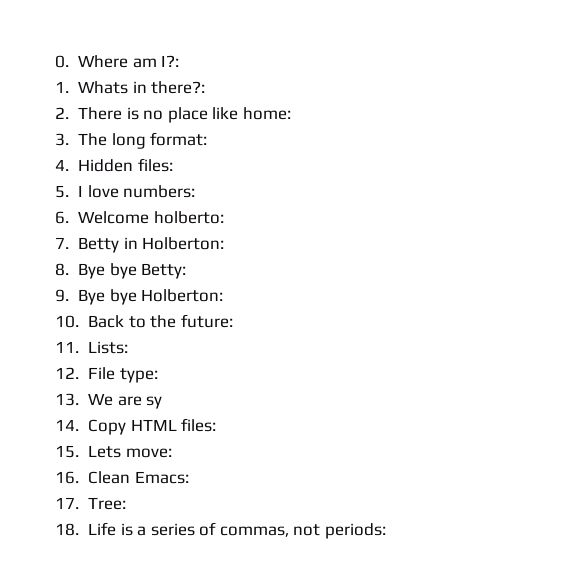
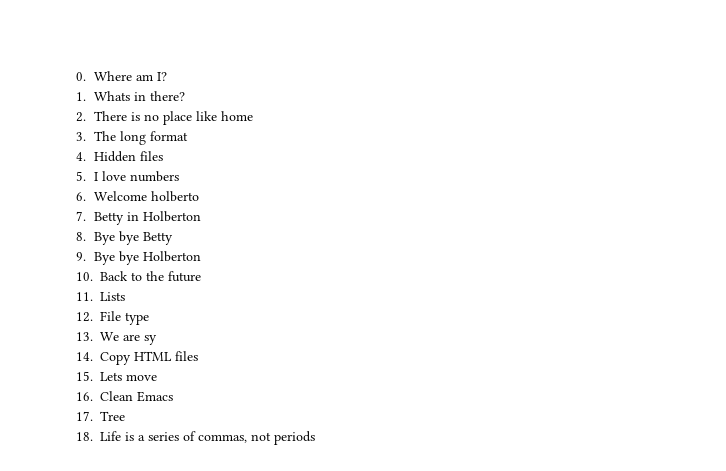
- 0. Where am I?:
+ 0. Where am I?
- 1. Whats in there?:
+ 1. Whats in there?
- 2. There is no place like home:
+ 2. There is no place like home
- 3. The long format:
+ 3. The long format
- 4. Hidden files:
+ 4. Hidden files
- 5. I love numbers:
+ 5. I love numbers
- 6. Welcome holberto:
+ 6. Welcome holberto
- 7. Betty in Holberton:
+ 7. Betty in Holberton
- 8. Bye bye Betty:
+ 8. Bye bye Betty
- 9. Bye bye Holberton:
+ 9. Bye bye Holberton
- 10. Back to the future:
+ 10. Back to the future
- 11. Lists:
+ 11. Lists
- 12. File type:
+ 12. File type
- 14. Copy HTML files:
+ 14. Copy HTML files
- 15. Lets move:
+ 15. Lets move
- 16. Clean Emacs:
+ 16. Clean Emacs
- 17. Tree:
+ 17. Tree
- 18. Life is a series of commas, not periods:
+ 18. Life is a series of commas, not periods

